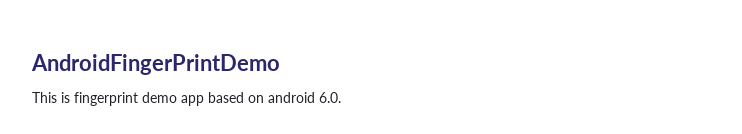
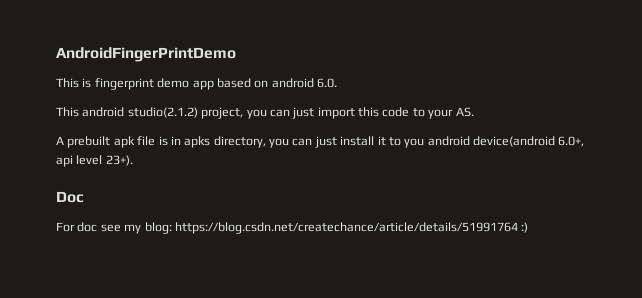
+ This android studio(2.1.2) project, you can just import this code to your AS.
+ A prebuilt apk file is in apks directory, you can just install it to you android device(android 6.0+, api level 23+).
+ Doc
+ For doc see my blog: https://blog.csdn.net/createchance/article/details/51991764 :)

